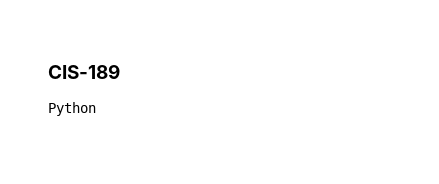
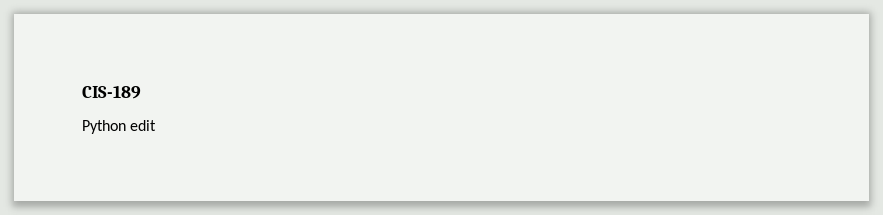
- Python
+ Python edit

